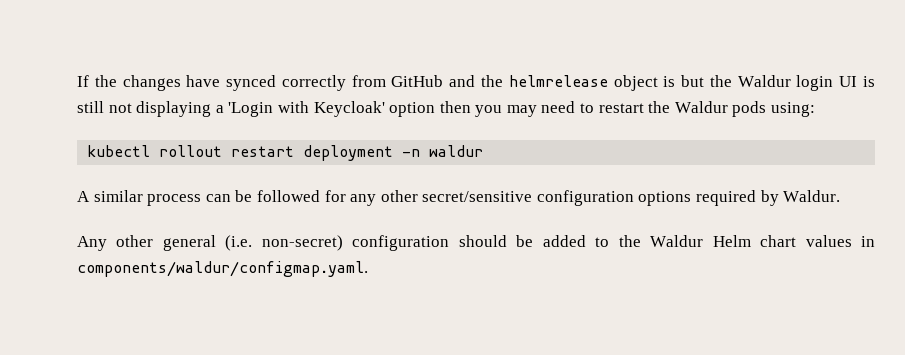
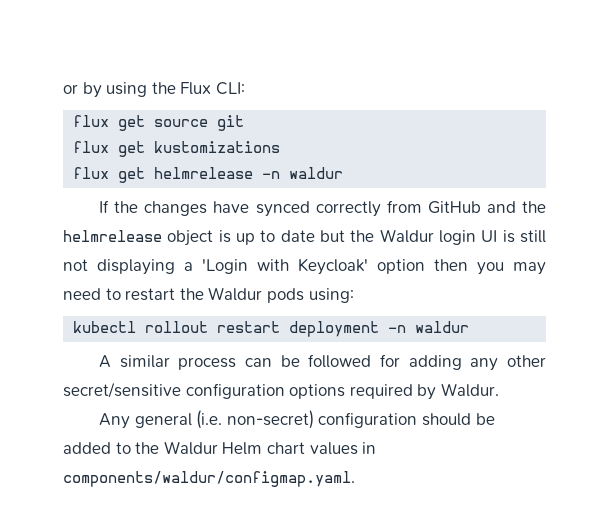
+ or by using the Flux CLI:
+ flux get source git
+ flux get kustomizations
+ flux get helmrelease -n waldur
- If the changes have synced correctly from GitHub and the helmrelease object is but the Waldur login UI is still not displaying a 'Login with Keycloak' option then you may need to restart the Waldur pods using:
+ If the changes have synced correctly from GitHub and the helmrelease object is up to date but the Waldur login UI is still not displaying a 'Login with Keycloak' option then you may need to restart the Waldur pods using:
- A similar process can be followed for any other secret/sensitive configuration options required by Waldur.
+ A similar process can be followed for adding any other secret/sensitive configuration options required by Waldur.
- Any other general (i.e. non-secret) configuration should be added to the Waldur Helm chart values in components/waldur/configmap.yaml.
+ Any general (i.e. non-secret) configuration should be added to the Waldur Helm chart values in components/waldur/configmap.yaml.

